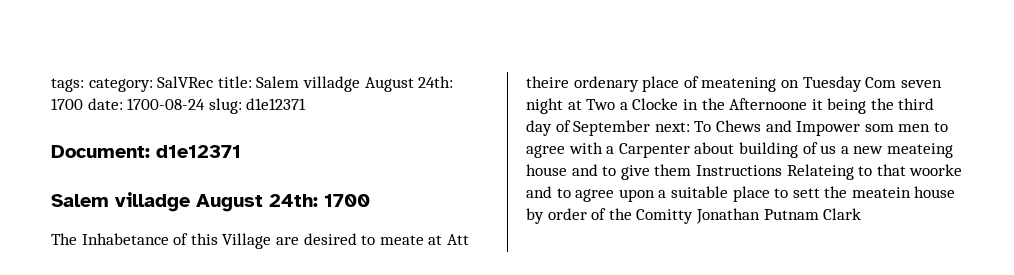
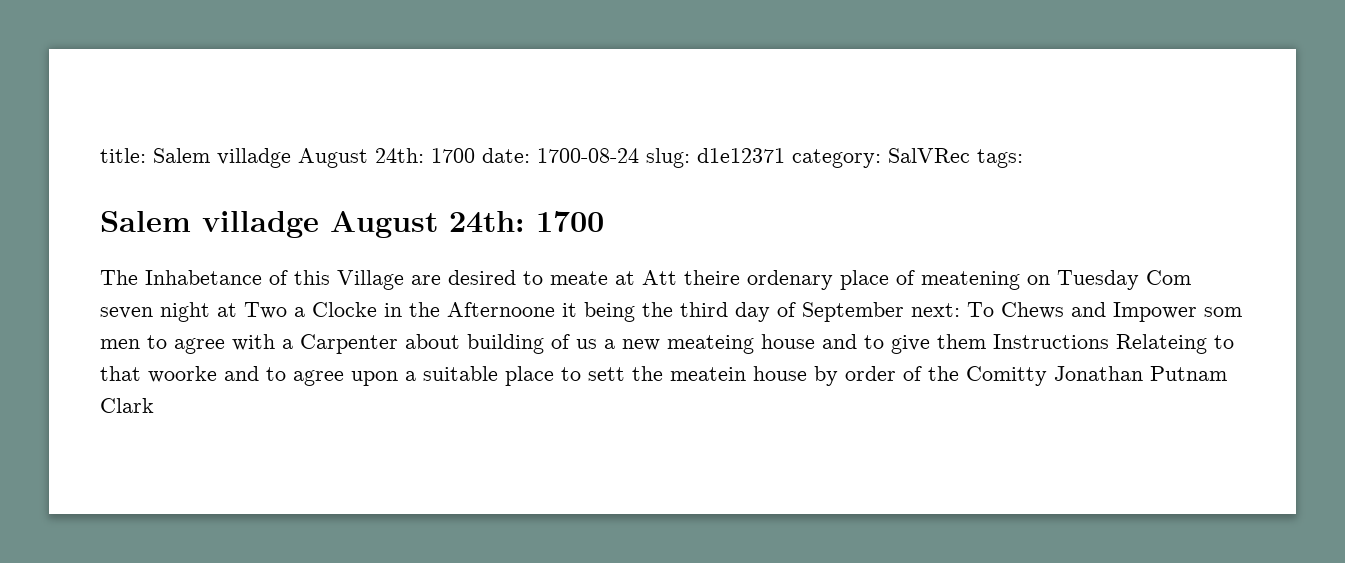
- tags: category: SalVRec title: Salem villadge August 24th: 1700 date: 1700-08-24 slug: d1e12371
- Document: d1e12371
+ title: Salem villadge August 24th: 1700 date: 1700-08-24 slug: d1e12371 category: SalVRec tags:

